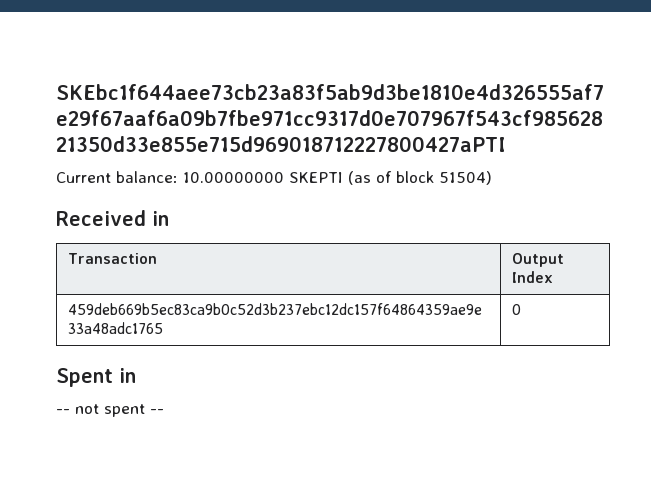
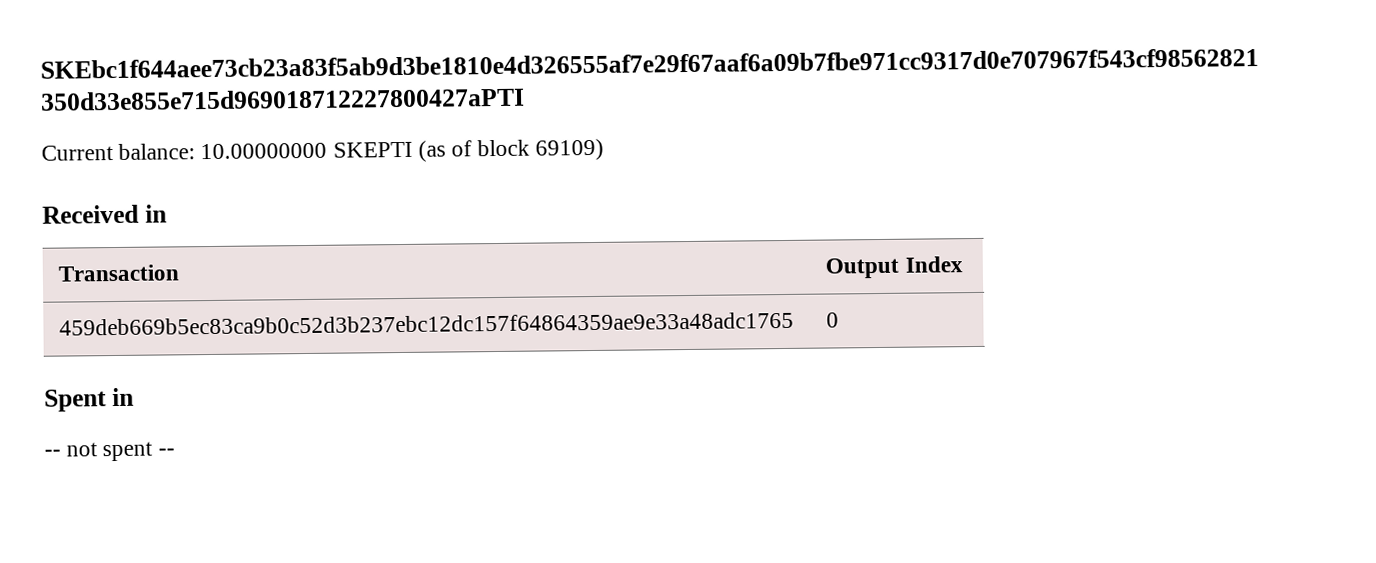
- Current balance: 10.00000000 SKEPTI (as of block 51504)
+ Current balance: 10.00000000 SKEPTI (as of block 69109)

